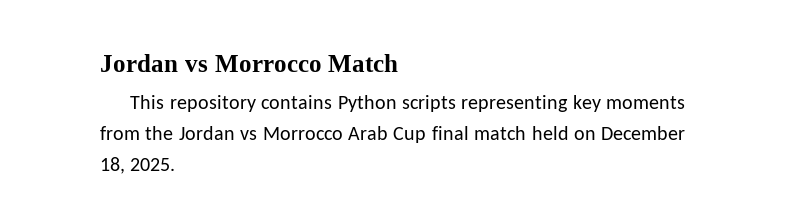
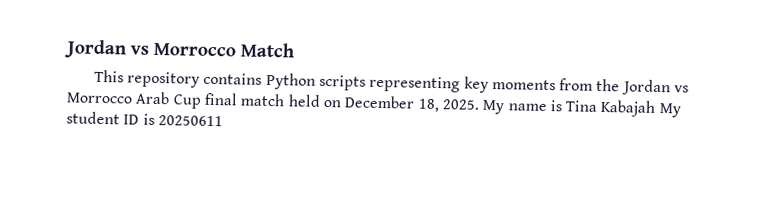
+ My name is Tina Kabajah My student ID is 20250611

